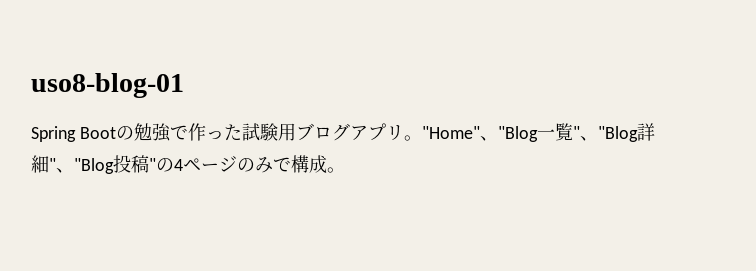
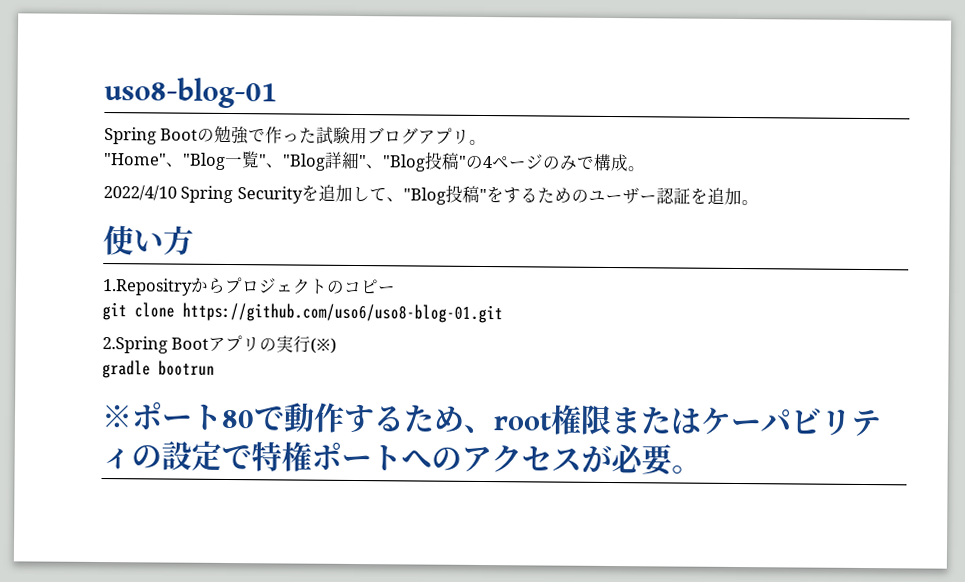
- Spring Bootの勉強で作った試験用ブログアプリ。"Home"、"Blog一覧"、"Blog詳細"、"Blog投稿"の4ページのみで構成。
+ Spring Bootの勉強で作った試験用ブログアプリ。
+ "Home"、"Blog一覧"、"Blog詳細"、"Blog投稿"の4ページのみで構成。
+ 2022/4/10 Spring Securityを追加して、"Blog投稿"をするためのユーザー認証を追加。
+ 使い方
+ 1.Repositryからプロジェクトのコピー
+ git clone https://github.com/uso6/uso8-blog-01.git
+ 2.Spring Bootアプリの実行(※)
+ gradle bootrun
+ ※ポート80で動作するため、root権限またはケーパビリティの設定で特権ポートへのアクセスが必要。

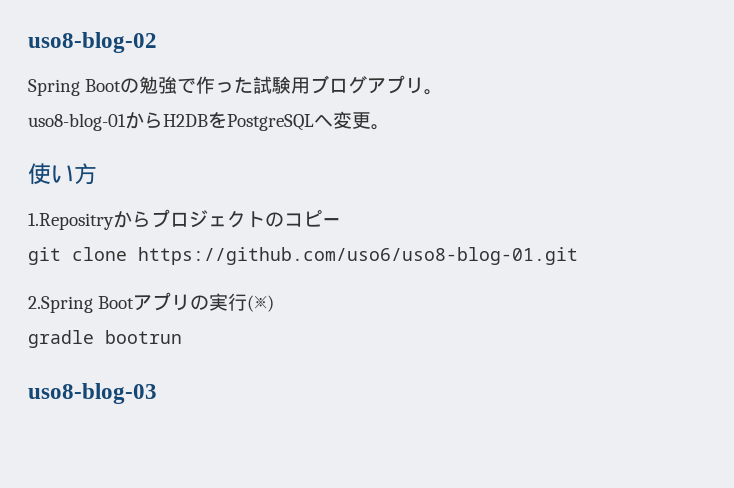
- uso8-blog-01
+ uso8-blog-02
- "Home"、"Blog一覧"、"Blog詳細"、"Blog投稿"の4ページのみで構成。
- 2022/4/10 Spring Securityを追加して、"Blog投稿"をするためのユーザー認証を追加。
+ uso8-blog-01からH2DBをPostgreSQLへ変更。
- ※ポート80で動作するため、root権限またはケーパビリティの設定で特権ポートへのアクセスが必要。
+ uso8-blog-03

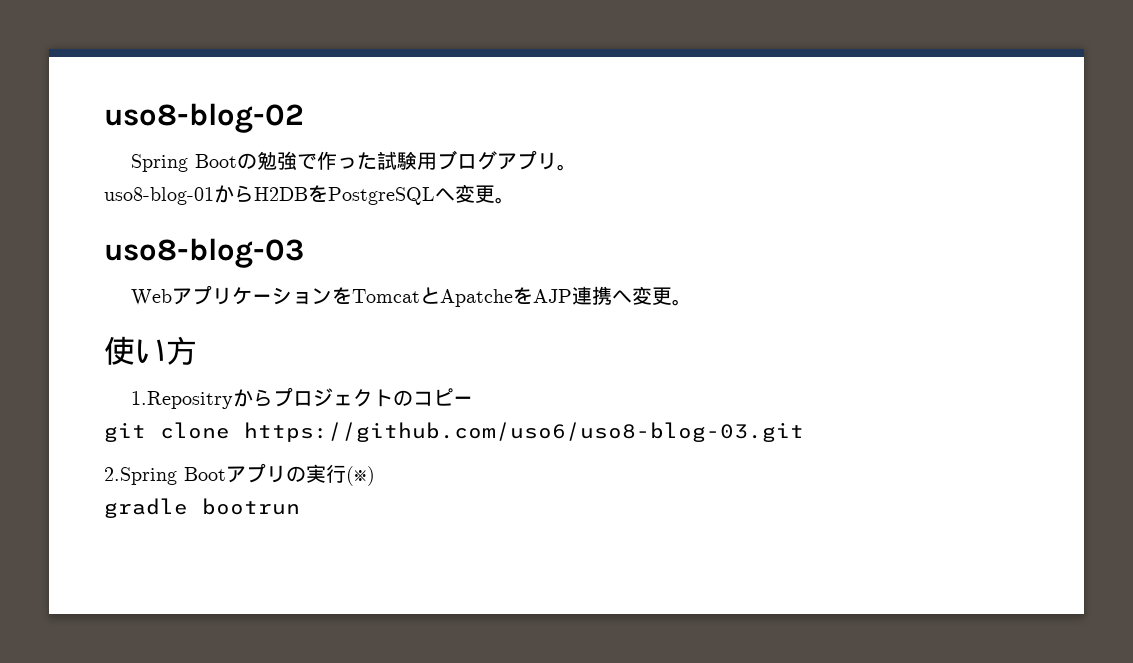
+ uso8-blog-03
+ WebアプリケーションをTomcatとApatcheをAJP連携へ変更。
- git clone https://github.com/uso6/uso8-blog-01.git
+ git clone https://github.com/uso6/uso8-blog-03.git
- uso8-blog-03

